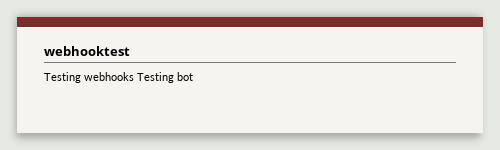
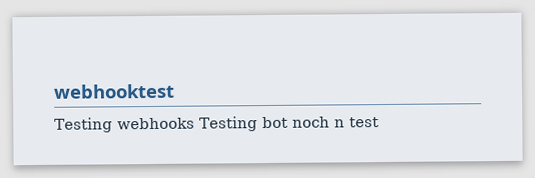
- Testing webhooks Testing bot
+ Testing webhooks Testing bot noch n test

